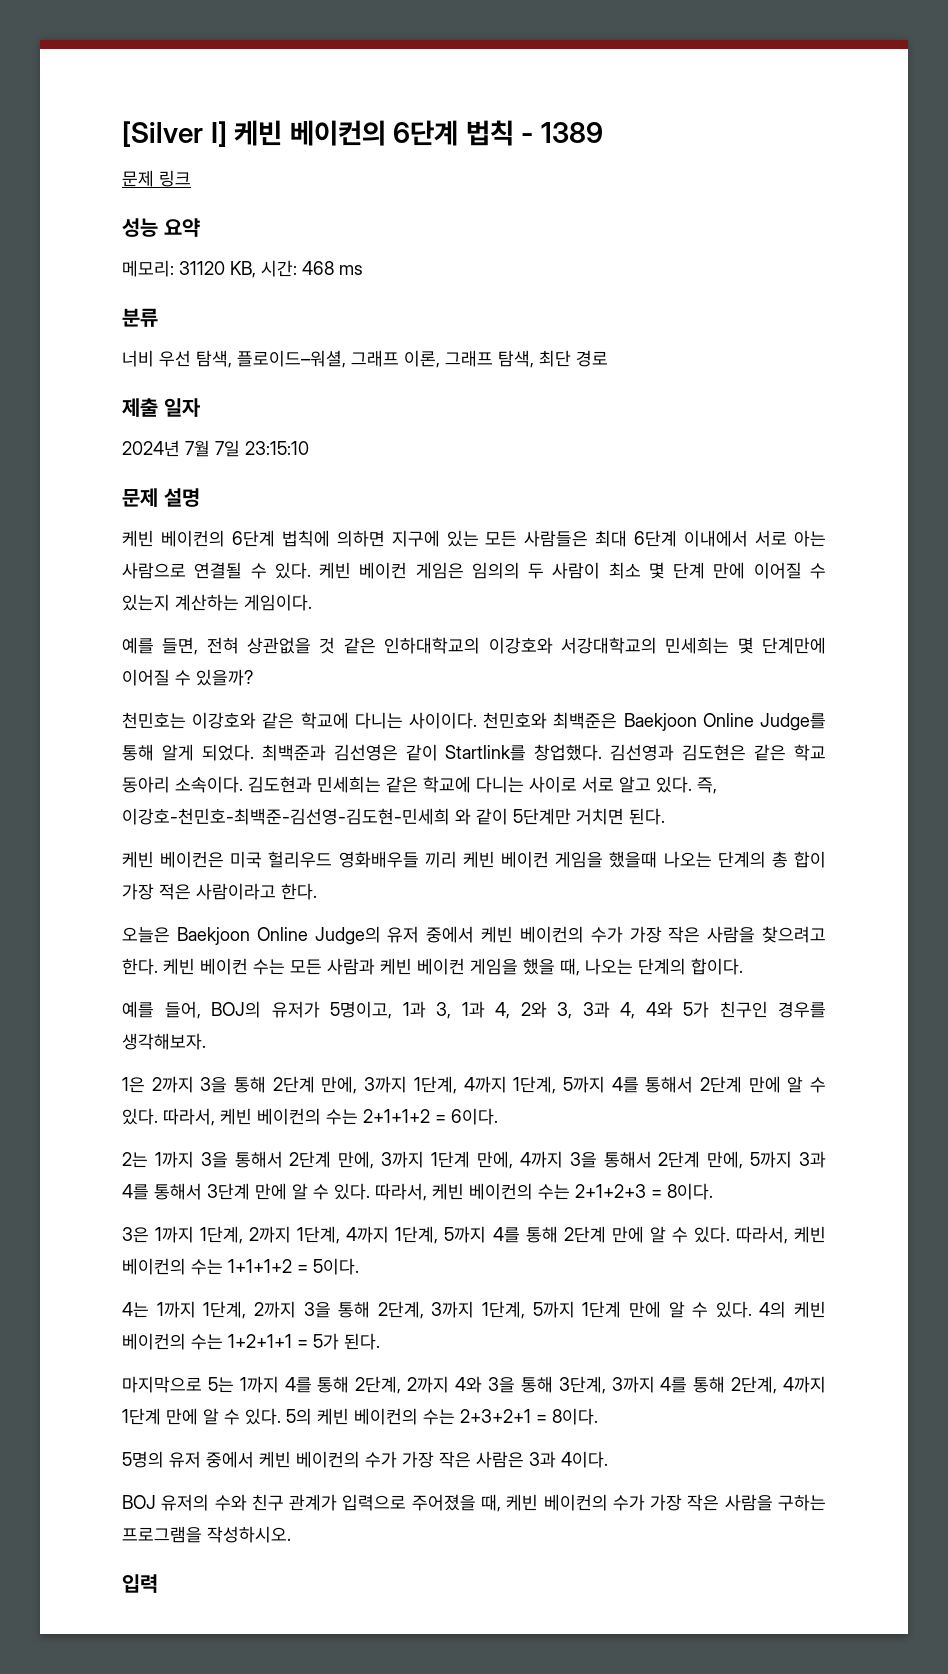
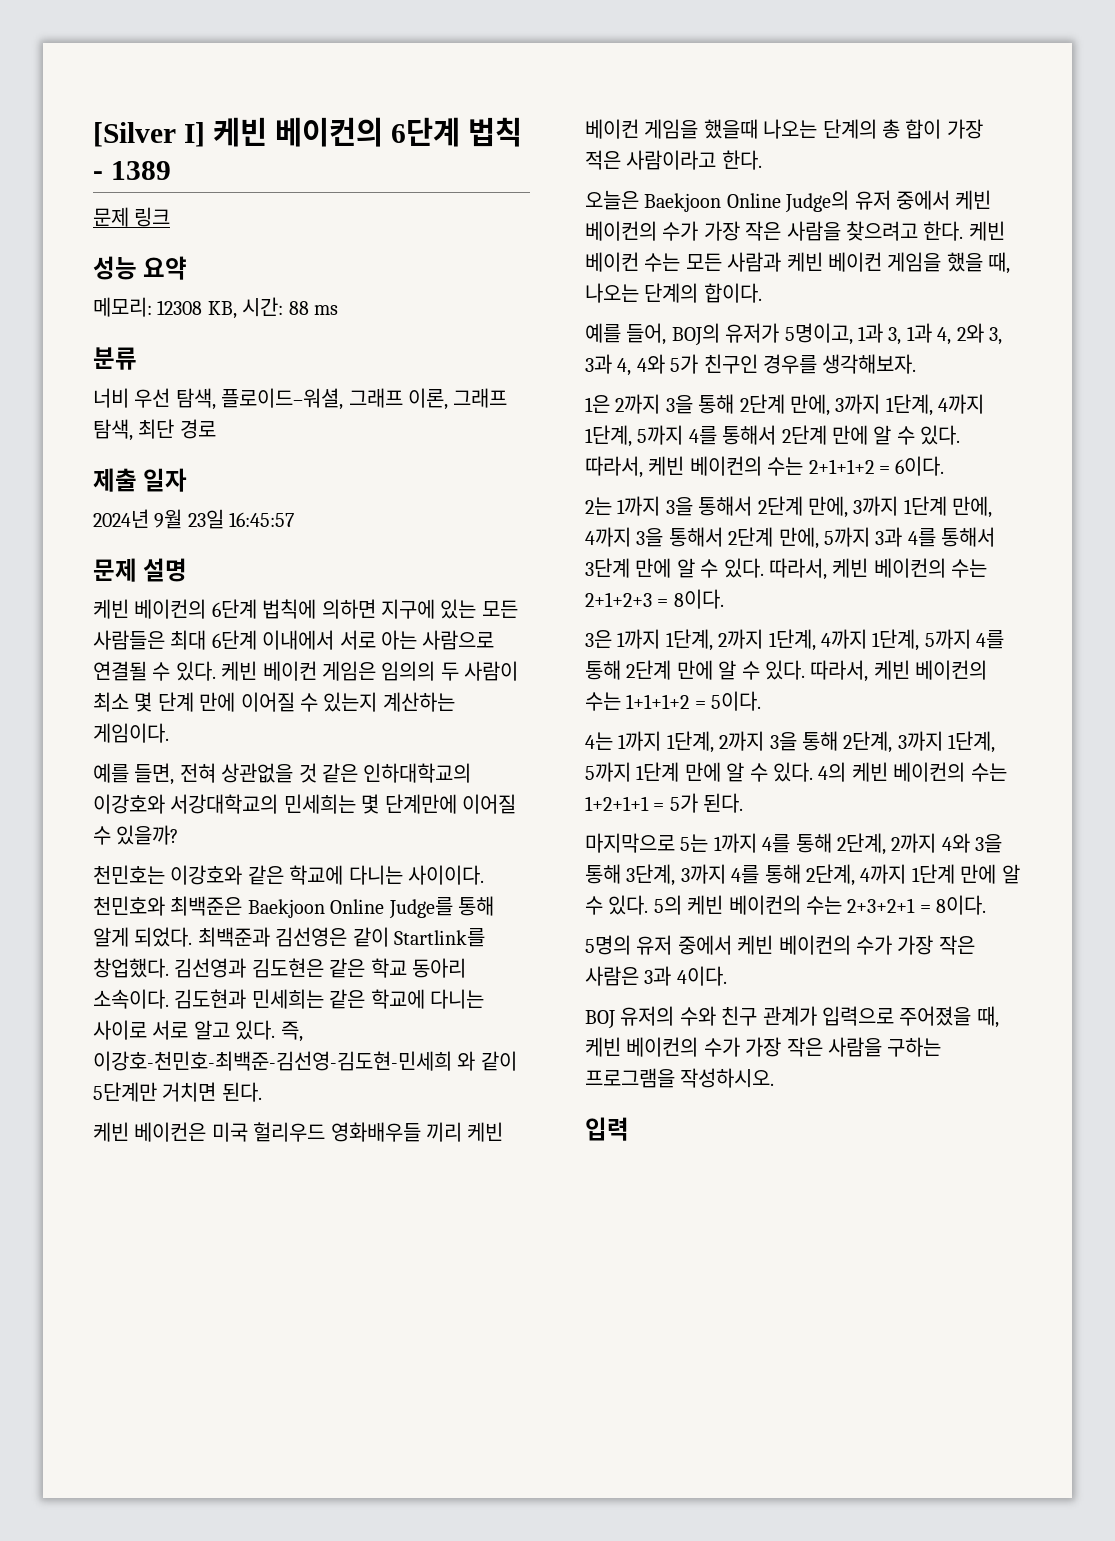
- 메모리: 31120 KB, 시간: 468 ms
+ 메모리: 12308 KB, 시간: 88 ms
- 2024년 7월 7일 23:15:10
+ 2024년 9월 23일 16:45:57

